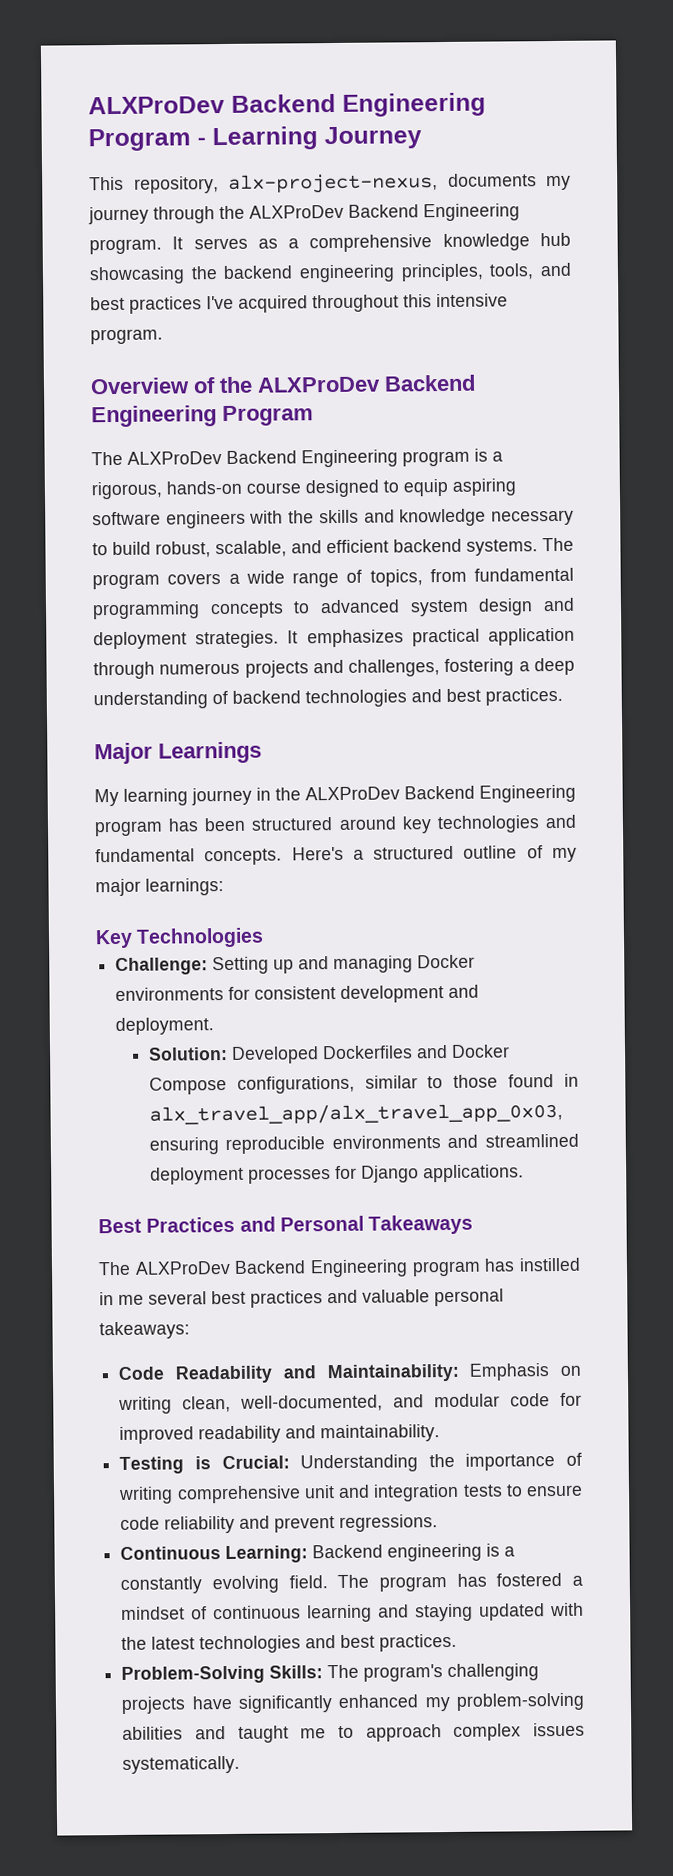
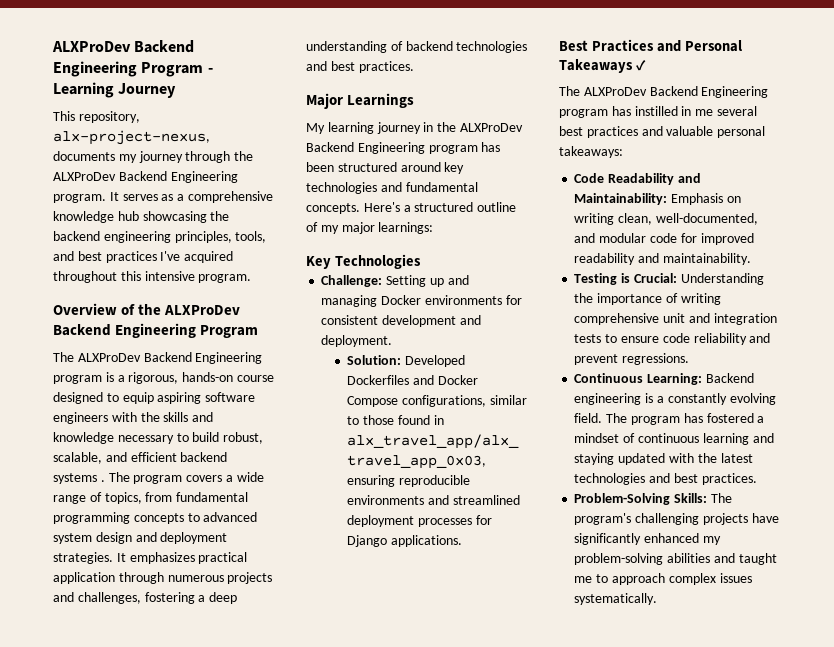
- The ALXProDev Backend Engineering program is a rigorous, hands-on course designed to equip aspiring software engineers with the skills and knowledge necessary to build robust, scalable, and efficient backend systems.
+ The ALXProDev Backend Engineering program is a rigorous, hands-on course designed to equip aspiring software engineers with the skills and knowledge necessary to build robust, scalable, and efficient backend systems .
- Best Practices and Personal Takeaways
+ Best Practices and Personal Takeaways ✓

